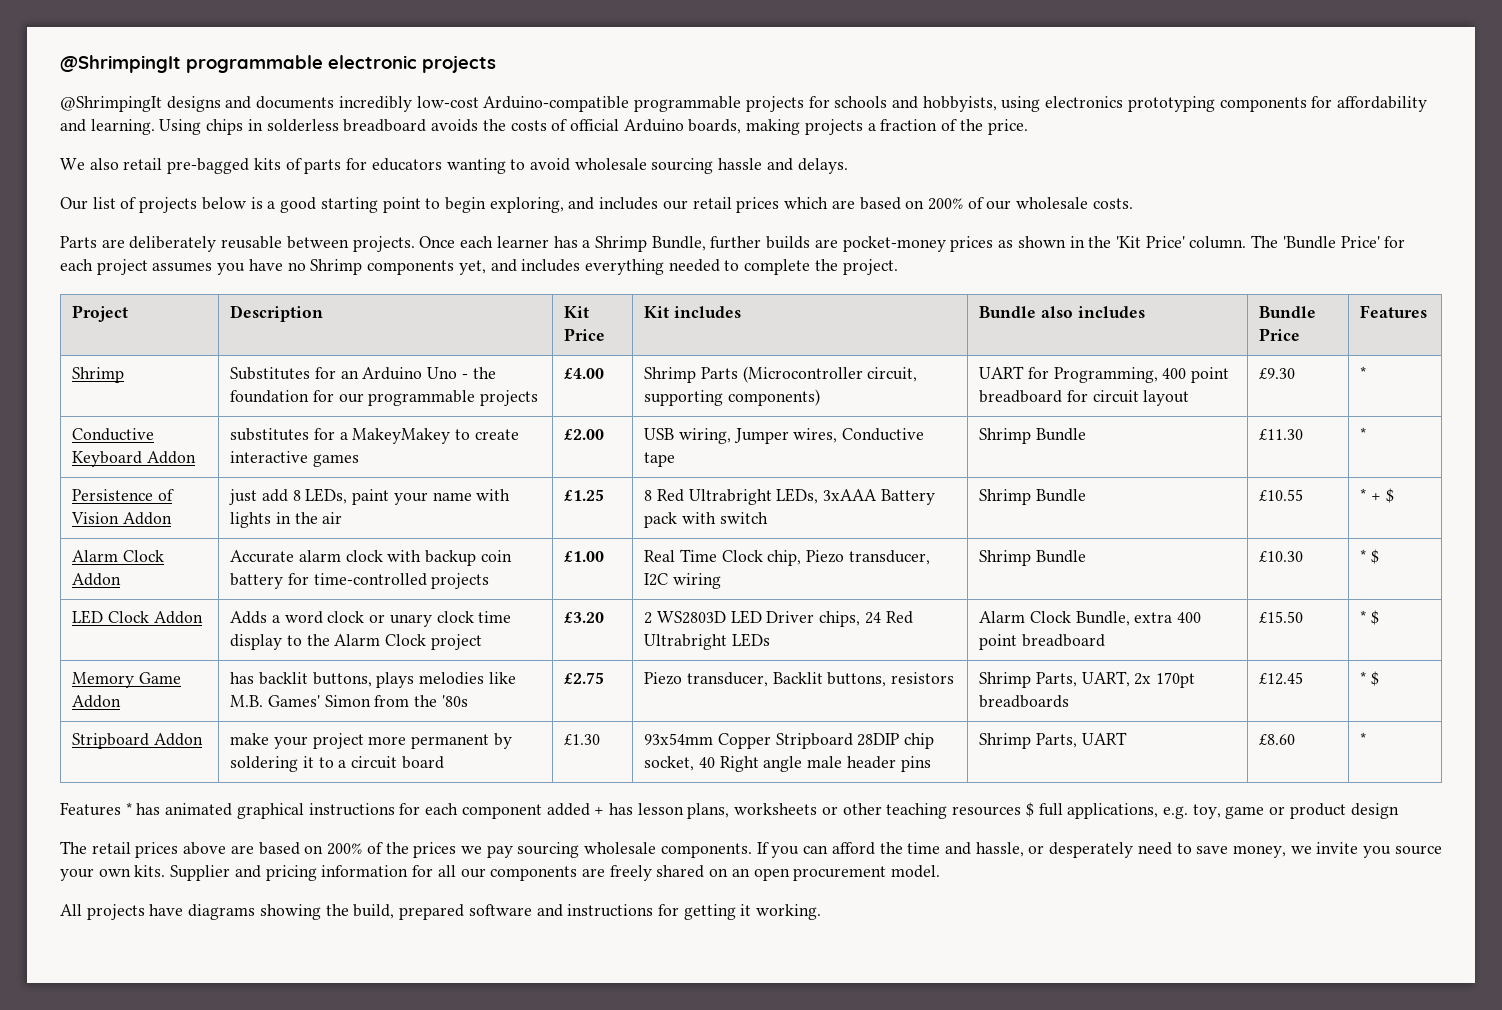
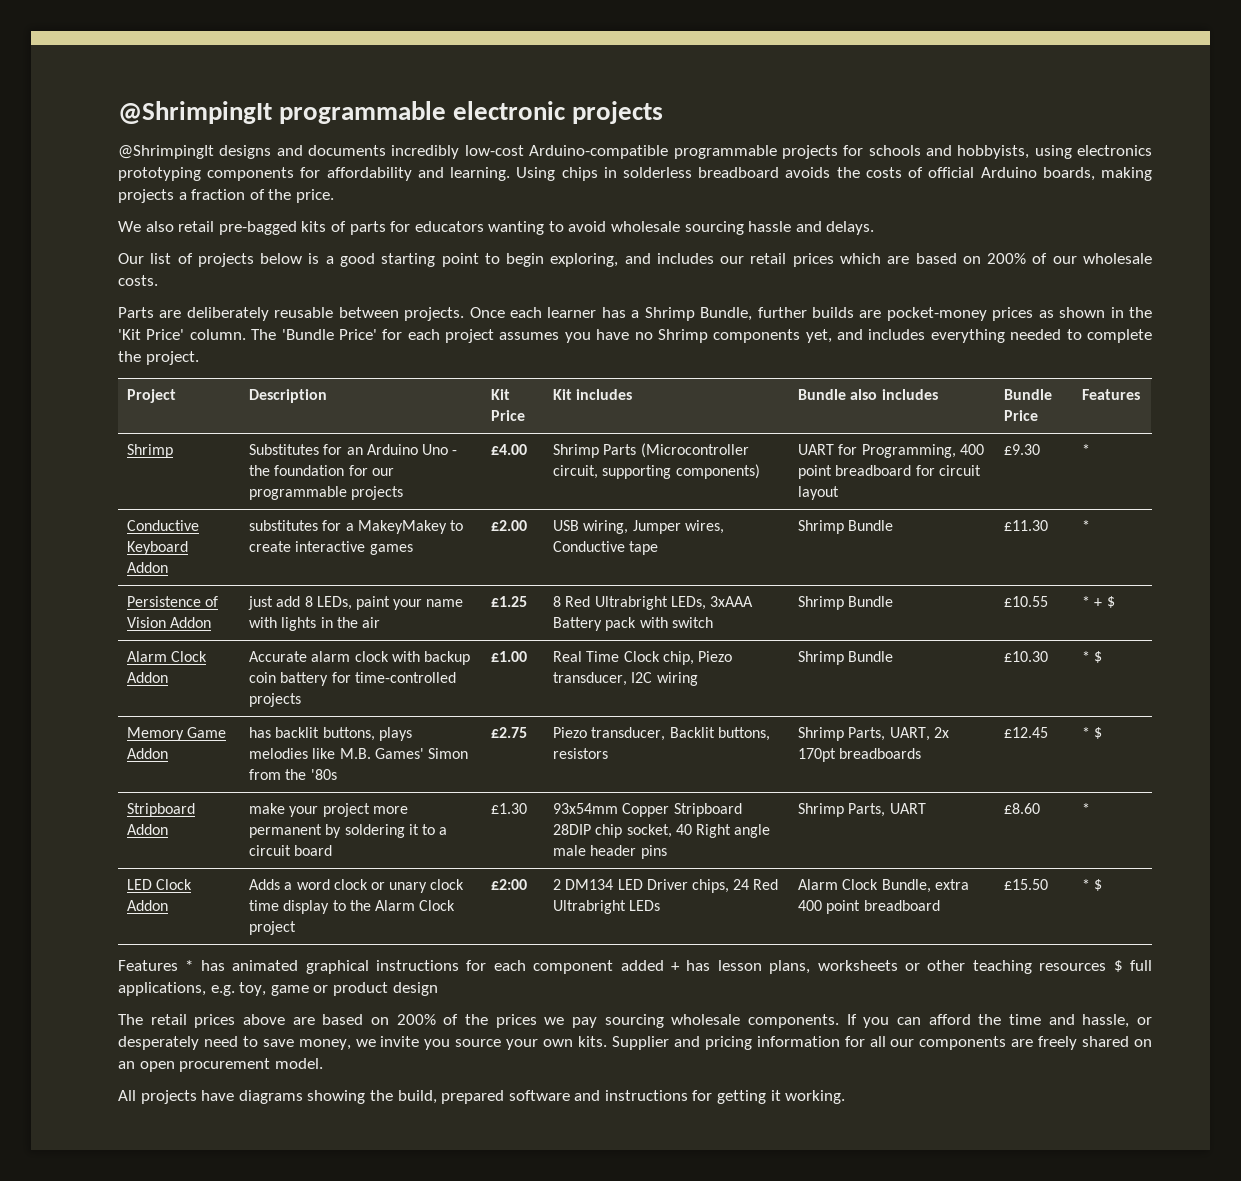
- LED Clock Addon | Adds a word clock or unary clock time display to the Alarm Clock project | £3.20 | 2 WS2803D LED Driver chips, 24 Red Ultrabright LEDs | Alarm Clock Bundle, extra 400 point breadboard | £15.50 | * $
+ LED Clock Addon | Adds a word clock or unary clock time display to the Alarm Clock project | £2:00 | 2 DM134 LED Driver chips, 24 Red Ultrabright LEDs | Alarm Clock Bundle, extra 400 point breadboard | £15.50 | * $

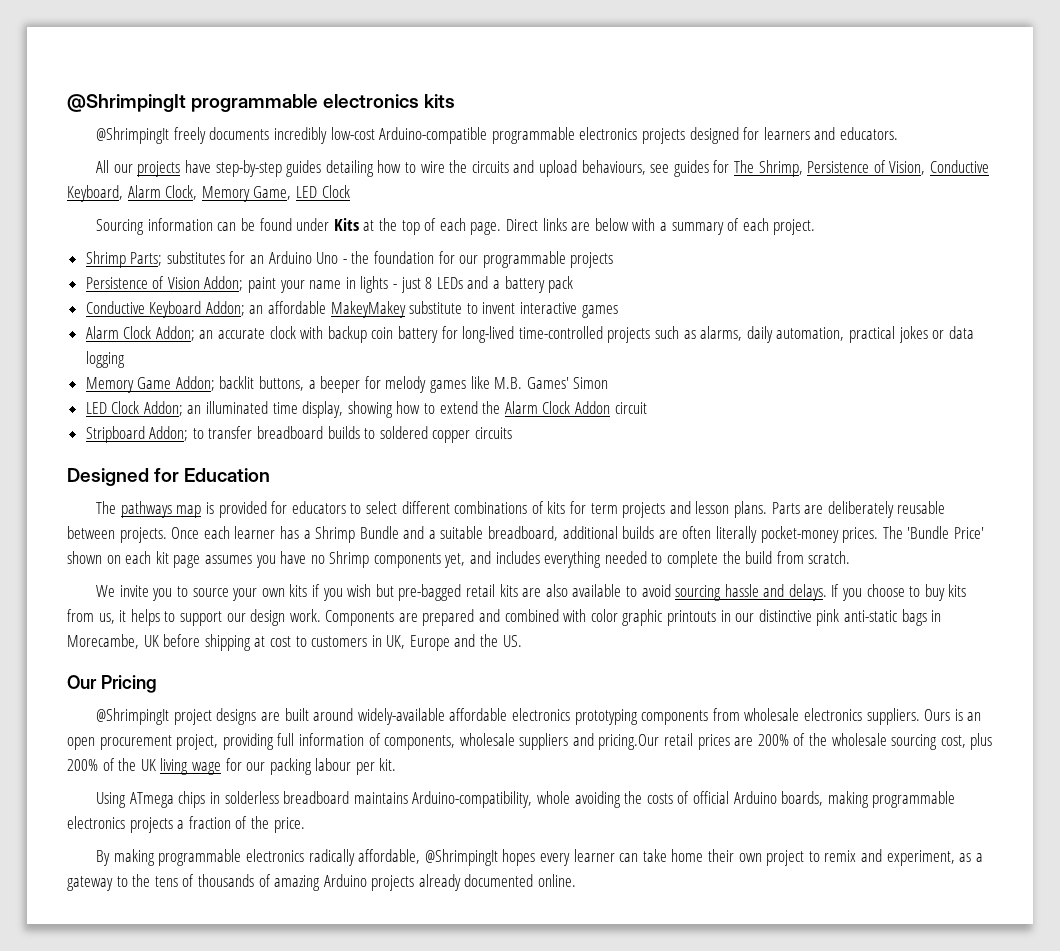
- @ShrimpingIt programmable electronic projects
- @ShrimpingIt designs and documents incredibly low-cost Arduino-compatible programmable projects for schools and hobbyists, using electronics prototyping components for affordability and learning. Using chips in solderless breadboard avoids the costs of official Arduino boards, making projects a fraction of the price.
- We also retail pre-bagged kits of parts for educators wanting to avoid wholesale sourcing hassle and delays.
- Our list of projects below is a good starting point to begin exploring, and includes our retail prices which are based on 200% of our wholesale costs.
- Parts are deliberately reusable between projects.
+ @ShrimpingIt programmable electronics kits
+ @ShrimpingIt freely documents incredibly low-cost Arduino-compatible programmable electronics projects designed for learners and educators.
+ All our projects have step-by-step guides detailing how to wire the circuits and upload behaviours, see guides for The Shrimp, Persistence of Vision, Conductive Keyboard, Alarm Clock, Memory Game, LED Clock
+ Sourcing information can be found under Kits at the top of each page. Direct links are below with a summary of each project.
+ Shrimp Parts; substitutes for an Arduino Uno - the foundation for our programmable projects
+ Persistence of Vision Addon; paint your name in lights - just 8 LEDs and a battery pack
+ Conductive Keyboard Addon; an affordable MakeyMakey substitute to invent interactive games
+ Alarm Clock Addon; an accurate clock with backup coin battery for long-lived time-controlled projects such as alarms, daily automation, practical jokes or data logging
+ Memory Game Addon; backlit buttons, a beeper for melody games like M.B. Games' Simon
+ LED Clock Addon; an illuminated time display, showing how to extend the Alarm Clock Addon circuit
+ Stripboard Addon; to transfer breadboard builds to soldered copper circuits
+ Designed for Education
+ The pathways map is provided for educators to select different combinations of kits for term projects and lesson plans. Parts are deliberately reusable between projects.
- Once each learner has a Shrimp Bundle, further builds are pocket-money prices as shown in the 'Kit Price' column. The 'Bundle Price' for each project assumes you have no Shrimp components yet, and includes everything needed to complete the project.
- Project | Description | Kit Price | Kit includes | Bundle also includes | Bundle Price | Features
- Shrimp | Substitutes for an Arduino Uno - the foundation for our programmable projects | £4.00 | Shrimp Parts (Microcontroller circuit, supporting components) | UART for Programming, 400 point breadboard for circuit layout | £9.30 | *
- Conductive Keyboard Addon | substitutes for a MakeyMakey to create interactive games | £2.00 | USB wiring, Jumper wires, Conductive tape | Shrimp Bundle | £11.30 | *
- Persistence of Vision Addon | just add 8 LEDs, paint your name with lights in the air | £1.25 | 8 Red Ultrabright LEDs, 3xAAA Battery pack with switch | Shrimp Bundle | £10.55 | * + $
- Alarm Clock Addon | Accurate alarm clock with backup coin battery for time-controlled projects | £1.00 | Real Time Clock chip, Piezo transducer, I2C wiring | Shrimp Bundle | £10.30 | * $
- Memory Game Addon | has backlit buttons, plays melodies like M.B. Games' Simon from the '80s | £2.75 | Piezo transducer, Backlit buttons, resistors | Shrimp Parts, UART, 2x 170pt breadboards | £12.45 | * $
- Stripboard Addon | make your project more permanent by soldering it to a circuit board | £1.30 | 93x54mm Copper Stripboard 28DIP chip socket, 40 Right angle male header pins | Shrimp Parts, UART | £8.60 | *
- LED Clock Addon | Adds a word clock or unary clock time display to the Alarm Clock project | £2:00 | 2 DM134 LED Driver chips, 24 Red Ultrabright LEDs | Alarm Clock Bundle, extra 400 point breadboard | £15.50 | * $
- Features * has animated graphical instructions for each component added + has lesson plans, worksheets or other teaching resources $ full applications, e.g. toy, game or product design
- The retail prices above are based on 200% of the prices we pay sourcing wholesale components. If you can afford the time and hassle, or desperately need to save money, we invite you source your own kits. Supplier and pricing information for all our components are freely shared on an open procurement model.
- All projects have diagrams showing the build, prepared software and instructions for getting it working.
+ Once each learner has a Shrimp Bundle and a suitable breadboard, additional builds are often literally pocket-money prices. The 'Bundle Price' shown on each kit page assumes you have no Shrimp components yet, and includes everything needed to complete the build from scratch.
+ We invite you to source your own kits if you wish but pre-bagged retail kits are also available to avoid sourcing hassle and delays. If you choose to buy kits from us, it helps to support our design work. Components are prepared and combined with color graphic printouts in our distinctive pink anti-static bags in Morecambe, UK before shipping at cost to customers in UK, Europe and the US.
+ Our Pricing
+ @ShrimpingIt project designs are built around widely-available affordable electronics prototyping components from wholesale electronics suppliers. Ours is an open procurement project, providing full information of components, wholesale suppliers and pricing.Our retail prices are 200% of the wholesale sourcing cost, plus 200% of the UK living wage for our packing labour per kit.
+ Using ATmega chips in solderless breadboard maintains Arduino-compatibility, whole avoiding the costs of official Arduino boards, making programmable electronics projects a fraction of the price.
+ By making programmable electronics radically affordable, @ShrimpingIt hopes every learner can take home their own project to remix and experiment, as a gateway to the tens of thousands of amazing Arduino projects already documented online.

